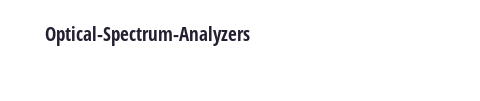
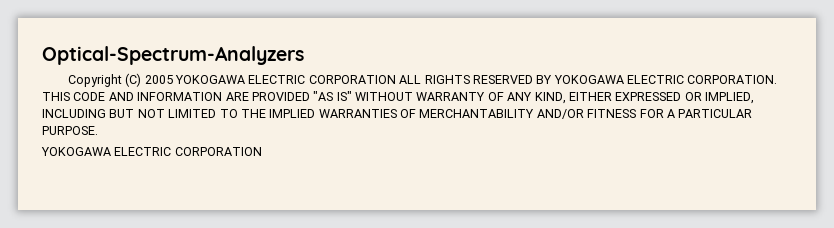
+ Copyright (C) 2005 YOKOGAWA ELECTRIC CORPORATION ALL RIGHTS RESERVED BY YOKOGAWA ELECTRIC CORPORATION. THIS CODE AND INFORMATION ARE PROVIDED "AS IS" WITHOUT WARRANTY OF ANY KIND, EITHER EXPRESSED OR IMPLIED, INCLUDING BUT NOT LIMITED TO THE IMPLIED WARRANTIES OF MERCHANTABILITY AND/OR FITNESS FOR A PARTICULAR PURPOSE.
+ YOKOGAWA ELECTRIC CORPORATION

